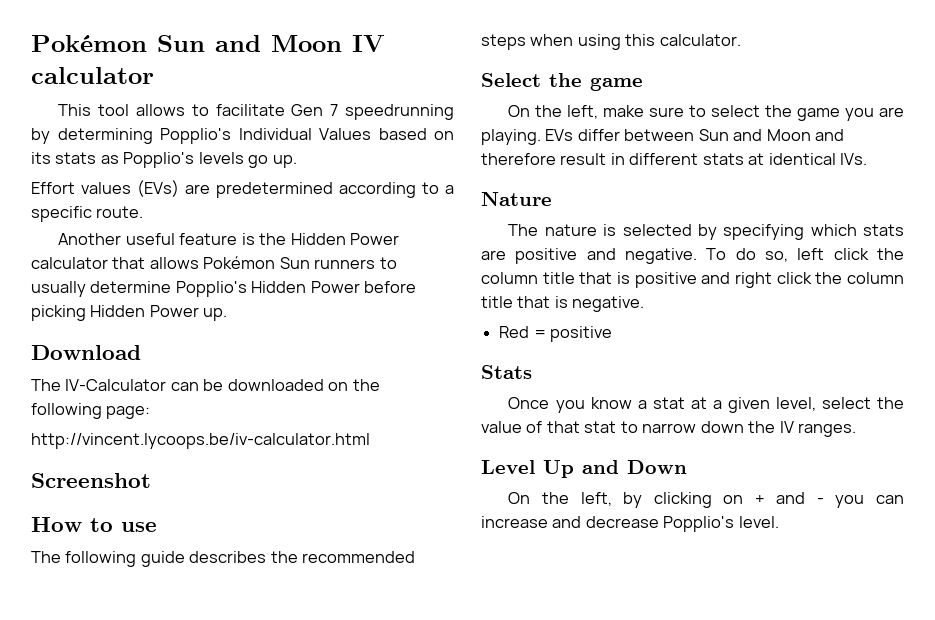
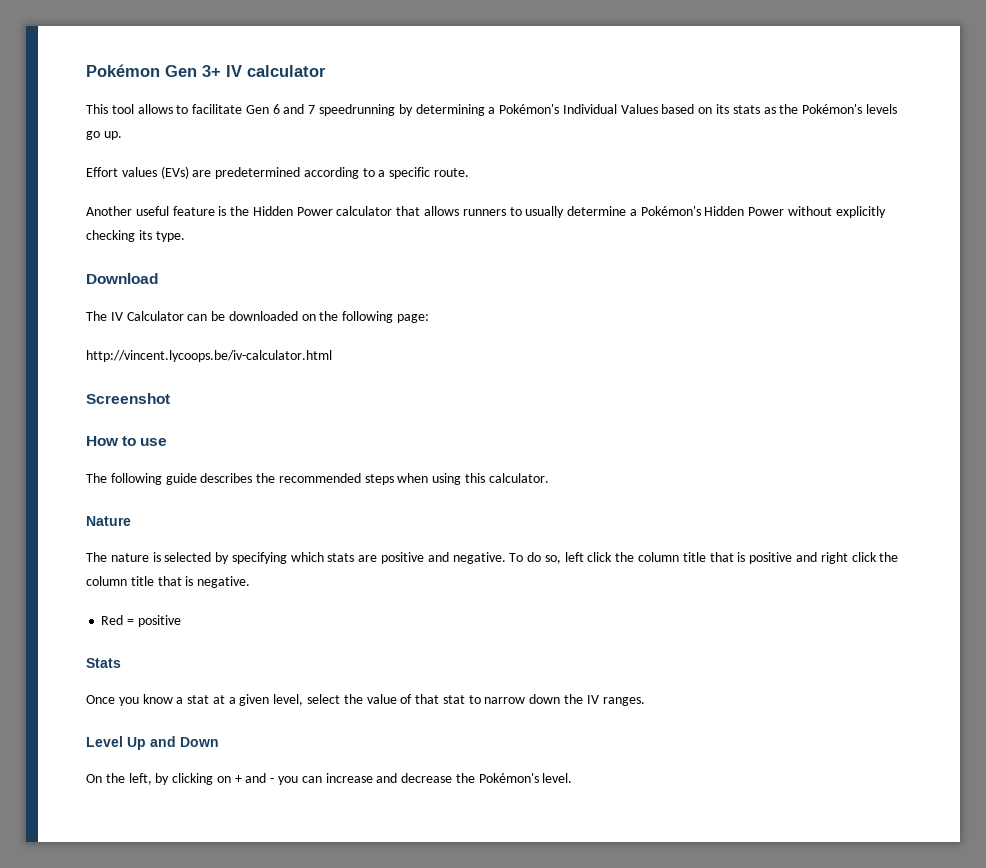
- Pokémon Sun and Moon IV calculator
+ Pokémon Gen 3+ IV calculator
- This tool allows to facilitate Gen 7 speedrunning by determining Popplio's Individual Values based on its stats as Popplio's levels go up.
+ This tool allows to facilitate Gen 6 and 7 speedrunning by determining a Pokémon's Individual Values based on its stats as the Pokémon's levels go up.
- Another useful feature is the Hidden Power calculator that allows Pokémon Sun runners to usually determine Popplio's Hidden Power before picking Hidden Power up.
+ Another useful feature is the Hidden Power calculator that allows runners to usually determine a Pokémon's Hidden Power without explicitly checking its type.
- The IV-Calculator can be downloaded on the following page:
+ The IV Calculator can be downloaded on the following page:
- Select the game
- On the left, make sure to select the game you are playing. EVs differ between Sun and Moon and therefore result in different stats at identical IVs.
- On the left, by clicking on + and - you can increase and decrease Popplio's level.
+ On the left, by clicking on + and - you can increase and decrease the Pokémon's level.

